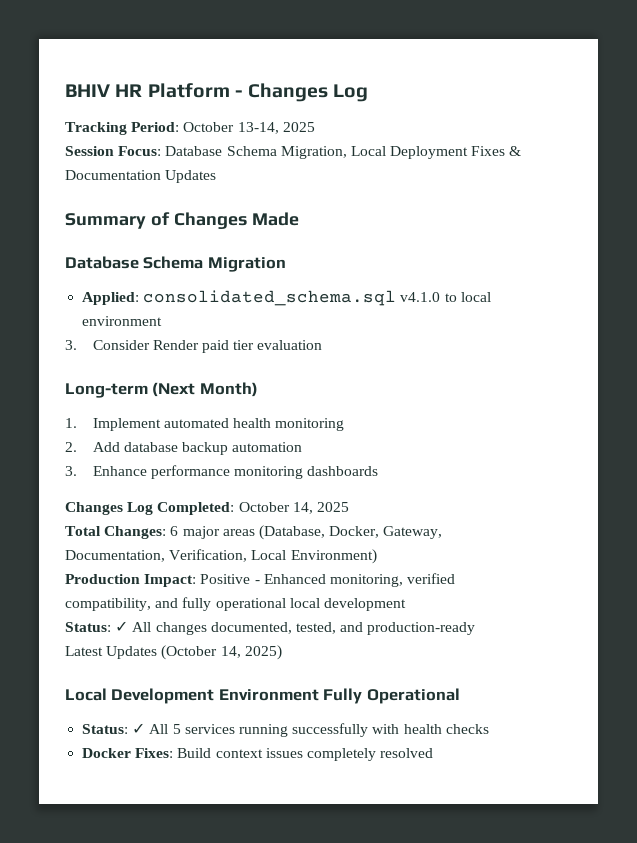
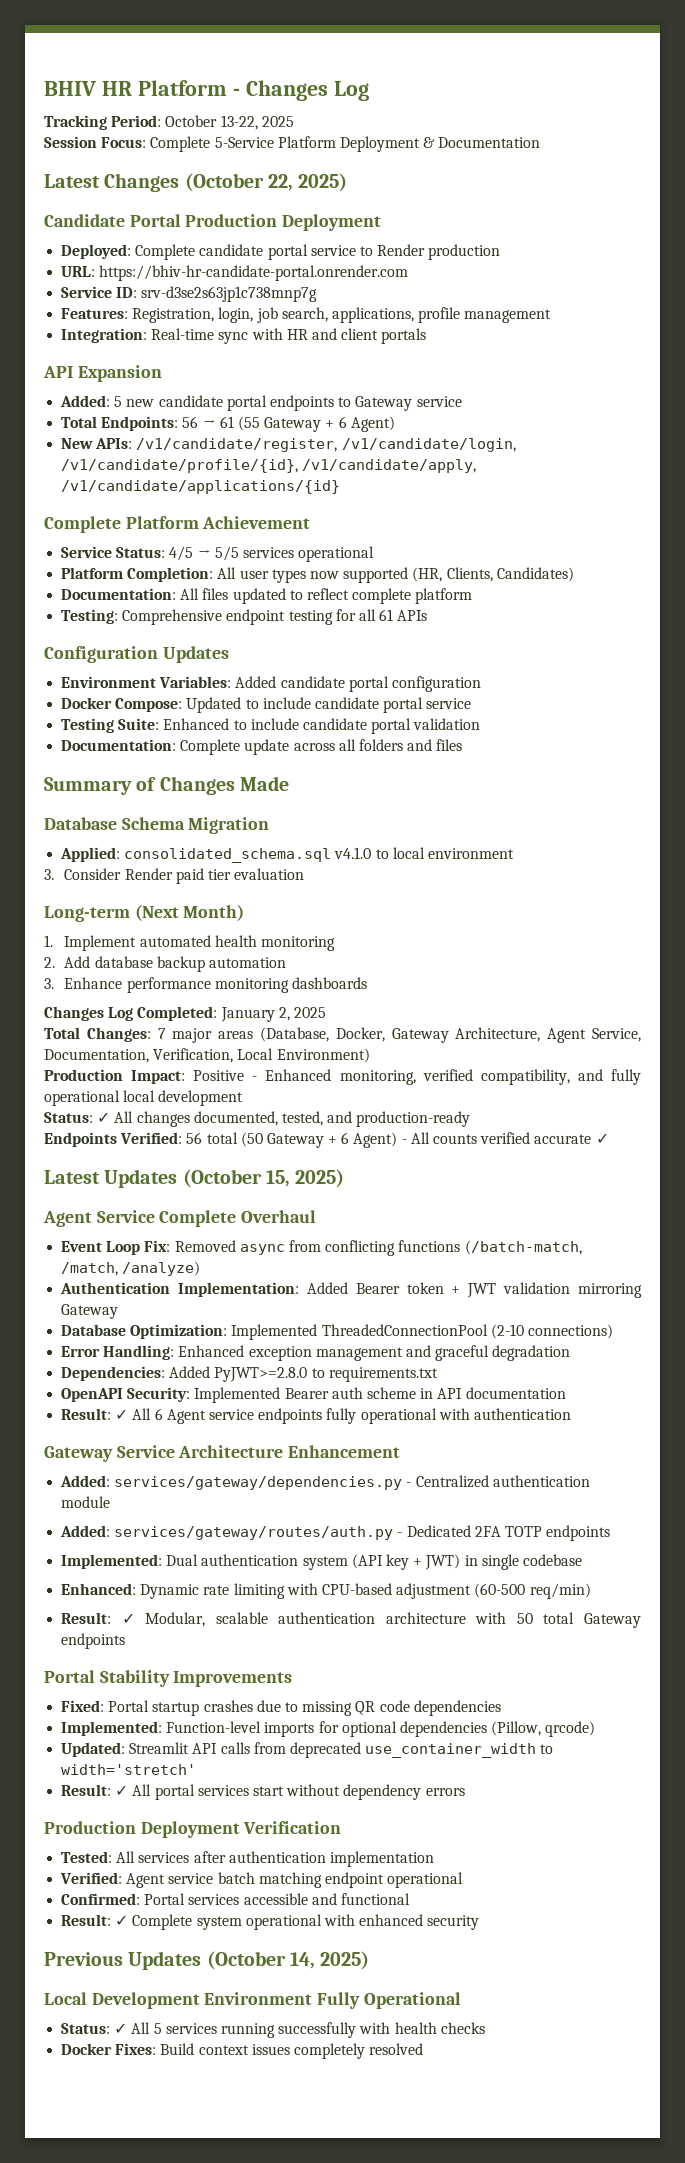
- Tracking Period: October 13-14, 2025
+ Tracking Period: October 13-22, 2025
- Session Focus: Database Schema Migration, Local Deployment Fixes & Documentation Updates
+ Session Focus: Complete 5-Service Platform Deployment & Documentation
+ Latest Changes (October 22, 2025)
+ Candidate Portal Production Deployment
+ Deployed: Complete candidate portal service to Render production
+ URL: https://bhiv-hr-candidate-portal.onrender.com
+ Service ID: srv-d3se2s63jp1c738mnp7g
+ Features: Registration, login, job search, applications, profile management
+ Integration: Real-time sync with HR and client portals
+ API Expansion
+ Added: 5 new candidate portal endpoints to Gateway service
+ Total Endpoints: 56 → 61 (55 Gateway + 6 Agent)
+ New APIs: /v1/candidate/register, /v1/candidate/login, /v1/candidate/profile/{id}, /v1/candidate/apply, /v1/candidate/applications/{id}
+ Complete Platform Achievement
+ Service Status: 4/5 → 5/5 services operational
+ Platform Completion: All user types now supported (HR, Clients, Candidates)
+ Documentation: All files updated to reflect complete platform
+ Testing: Comprehensive endpoint testing for all 61 APIs
+ Configuration Updates
+ Environment Variables: Added candidate portal configuration
+ Docker Compose: Updated to include candidate portal service
+ Testing Suite: Enhanced to include candidate portal validation
+ Documentation: Complete update across all folders and files
- Changes Log Completed: October 14, 2025
+ Changes Log Completed: January 2, 2025
- Total Changes: 6 major areas (Database, Docker, Gateway, Documentation, Verification, Local Environment)
+ Total Changes: 7 major areas (Database, Docker, Gateway Architecture, Agent Service, Documentation, Verification, Local Environment)
- Latest Updates (October 14, 2025)
+ Endpoints Verified: 56 total (50 Gateway + 6 Agent) - All counts verified accurate ✓
+ Latest Updates (October 15, 2025)
+ Agent Service Complete Overhaul
+ Event Loop Fix: Removed async from conflicting functions (/batch-match, /match, /analyze)
+ Authentication Implementation: Added Bearer token + JWT validation mirroring Gateway
+ Database Optimization: Implemented ThreadedConnectionPool (2-10 connections)
+ Error Handling: Enhanced exception management and graceful degradation
+ Dependencies: Added PyJWT>=2.8.0 to requirements.txt
+ OpenAPI Security: Implemented Bearer auth scheme in API documentation
+ Result: ✓ All 6 Agent service endpoints fully operational with authentication
+ Gateway Service Architecture Enhancement
+ Added: services/gateway/dependencies.py - Centralized authentication module
+ Added: services/gateway/routes/auth.py - Dedicated 2FA TOTP endpoints
+ Implemented: Dual authentication system (API key + JWT) in single codebase
+ Enhanced: Dynamic rate limiting with CPU-based adjustment (60-500 req/min)
+ Result: ✓ Modular, scalable authentication architecture with 50 total Gateway endpoints
+ Portal Stability Improvements
+ Fixed: Portal startup crashes due to missing QR code dependencies
+ Implemented: Function-level imports for optional dependencies (Pillow, qrcode)
+ Updated: Streamlit API calls from deprecated use_container_width to width='stretch'
+ Result: ✓ All portal services start without dependency errors
+ Production Deployment Verification
+ Tested: All services after authentication implementation
+ Verified: Agent service batch matching endpoint operational
+ Confirmed: Portal services accessible and functional
+ Result: ✓ Complete system operational with enhanced security
+ Previous Updates (October 14, 2025)

